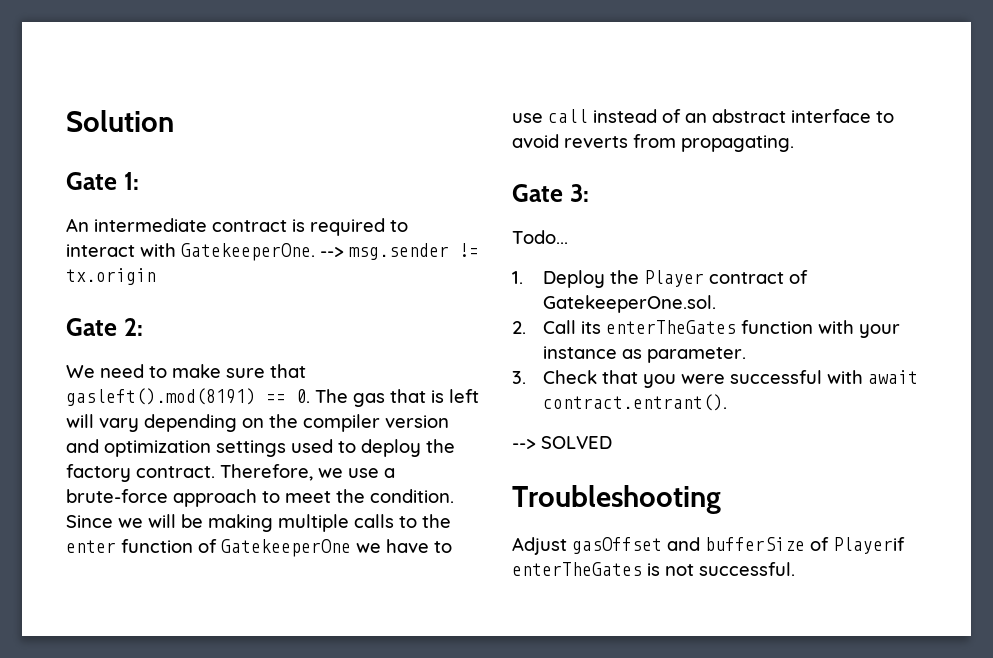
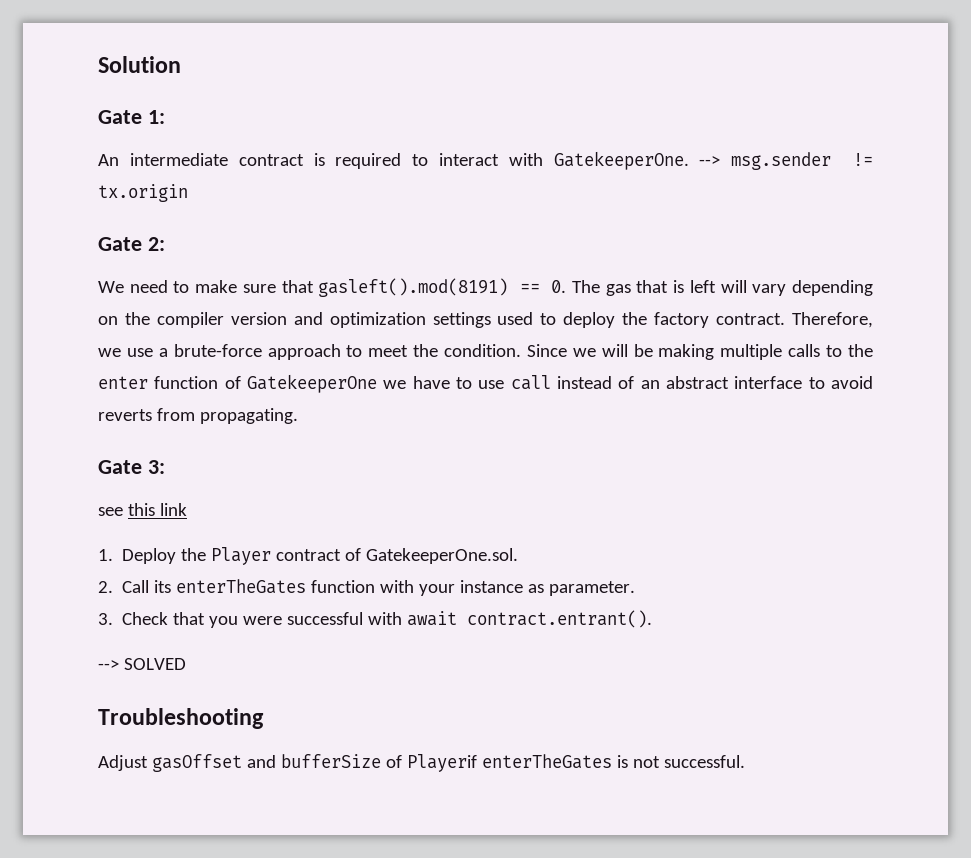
- Todo...
+ see this link

